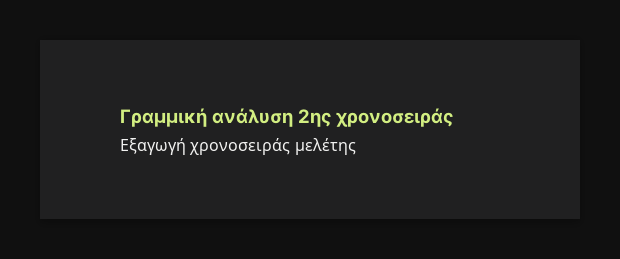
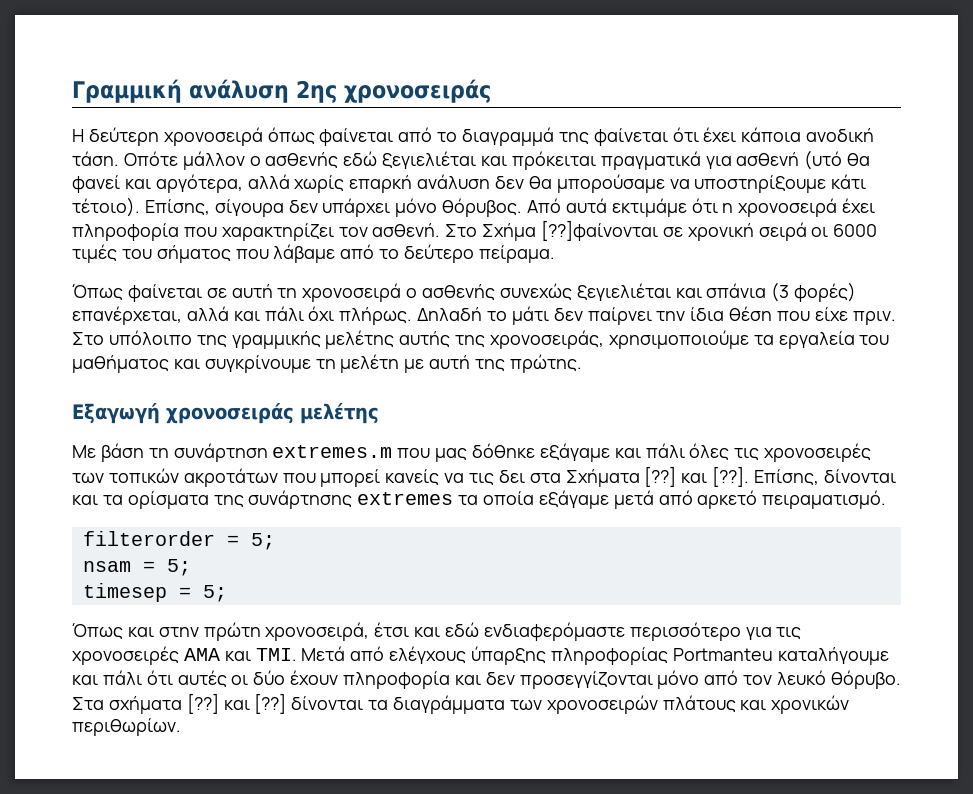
+ Η δεύτερη χρονοσειρά όπως φαίνεται από το διαγραμμά της φαίνεται ότι έχει κάποια ανοδική τάση. Οπότε μάλλον ο ασθενής εδώ ξεγιελιέται και πρόκειται πραγματικά για ασθενή (υτό θα φανεί και αργότερα, αλλά χωρίς επαρκή ανάλυση δεν θα μπορούσαμε να υποστηρίξουμε κάτι τέτοιο). Επίσης, σίγουρα δεν υπάρχει μόνο θόρυβος. Από αυτά εκτιμάμε ότι η χρονοσειρά έχει πληροφορία που χαρακτηρίζει τον ασθενή. Στο Σχήμα [??]φαίνονται σε χρονική σειρά οι 6000 τιμές του σήματος που λάβαμε από το δεύτερο πείραμα.
+ Όπως φαίνεται σε αυτή τη χρονοσειρά ο ασθενής συνεχώς ξεγιελιέται και σπάνια (3 φορές) επανέρχεται, αλλά και πάλι όχι πλήρως. Δηλαδή το μάτι δεν παίρνει την ίδια θέση που είχε πριν. Στο υπόλοιπο της γραμμικής μελέτης αυτής της χρονοσειράς, χρησιμοποιούμε τα εργαλεία του μαθήματος και συγκρίνουμε τη μελέτη με αυτή της πρώτης.
  Εξαγωγή χρονοσειράς μελέτης
+ Με βάση τη συνάρτηση extremes.m που μας δόθηκε εξάγαμε και πάλι όλες τις χρονοσειρές των τοπικών ακροτάτων που μπορεί κανείς να τις δει στα Σχήματα [??] και [??]. Επίσης, δίνονται και τα ορίσματα της συνάρτησης extremes τα οποία εξάγαμε μετά από αρκετό πειραματισμό.
+ filterorder = 5;
+ nsam = 5;
+ timesep = 5;
+ Όπως και στην πρώτη χρονοσειρά, έτσι και εδώ ενδιαφερόμαστε περισσότερο για τις χρονοσειρές AMA και TMI. Μετά από ελέγχους ύπαρξης πληροφορίας Portmanteu καταλήγουμε και πάλι ότι αυτές οι δύο έχουν πληροφορία και δεν προσεγγίζονται μόνο από τον λευκό θόρυβο. Στα σχήματα [??] και [??] δίνονται τα διαγράμματα των χρονοσειρών πλάτους και χρονικών περιθωρίων.

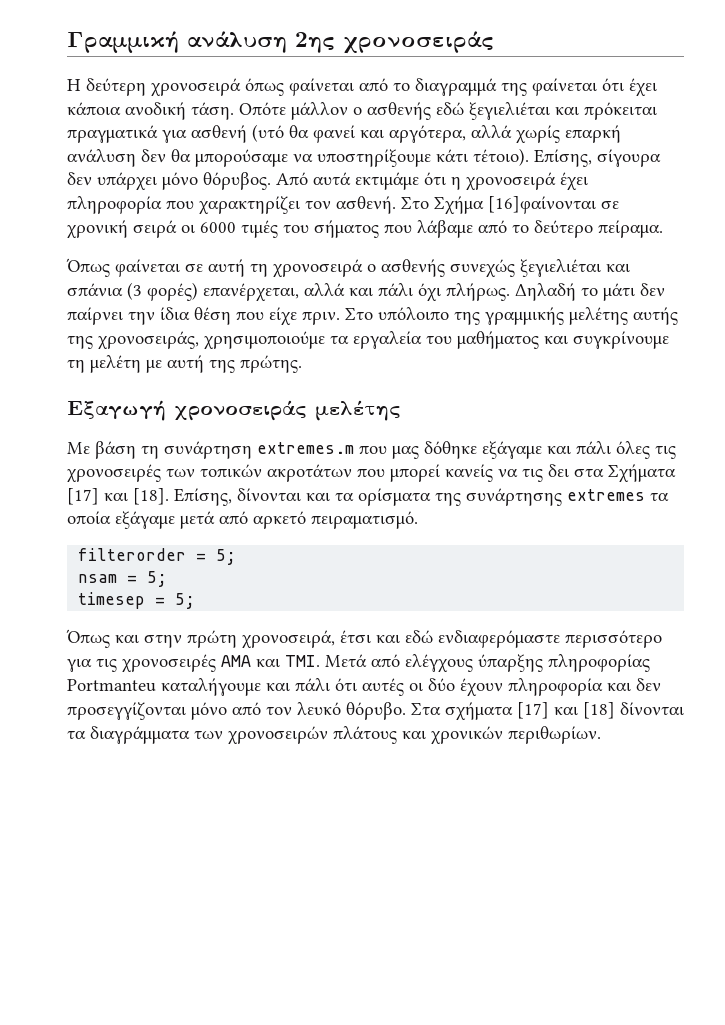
- Στο Σχήμα [??]φαίνονται σε χρονική σειρά οι 6000 τιμές του σήματος που λάβαμε από το δεύτερο πείραμα.
+ Στο Σχήμα [16]φαίνονται σε χρονική σειρά οι 6000 τιμές του σήματος που λάβαμε από το δεύτερο πείραμα.
- Με βάση τη συνάρτηση extremes.m που μας δόθηκε εξάγαμε και πάλι όλες τις χρονοσειρές των τοπικών ακροτάτων που μπορεί κανείς να τις δει στα Σχήματα [??] και [??].
+ Με βάση τη συνάρτηση extremes.m που μας δόθηκε εξάγαμε και πάλι όλες τις χρονοσειρές των τοπικών ακροτάτων που μπορεί κανείς να τις δει στα Σχήματα [17] και [18].
- Στα σχήματα [??] και [??] δίνονται τα διαγράμματα των χρονοσειρών πλάτους και χρονικών περιθωρίων.
+ Στα σχήματα [17] και [18] δίνονται τα διαγράμματα των χρονοσειρών πλάτους και χρονικών περιθωρίων.

